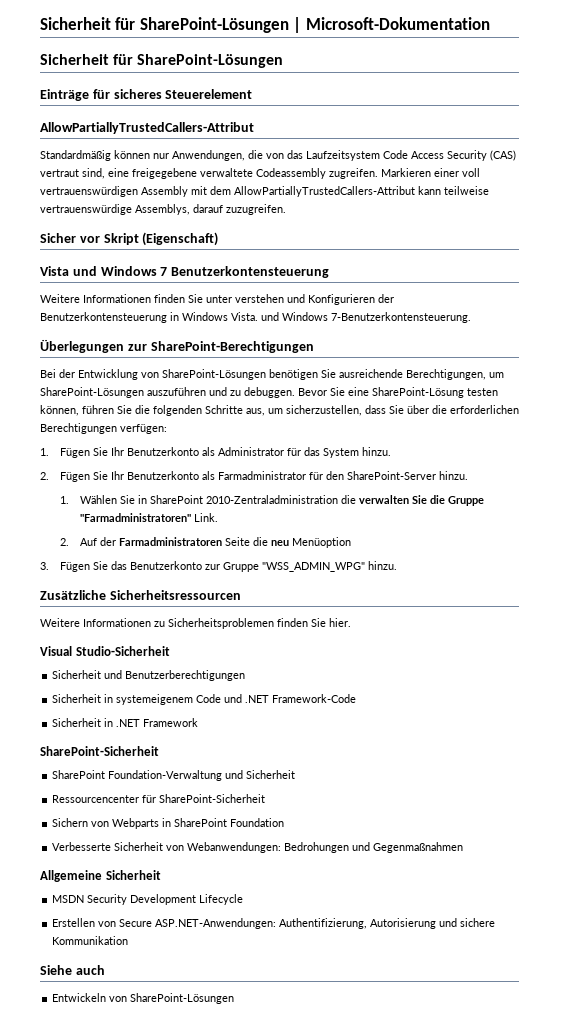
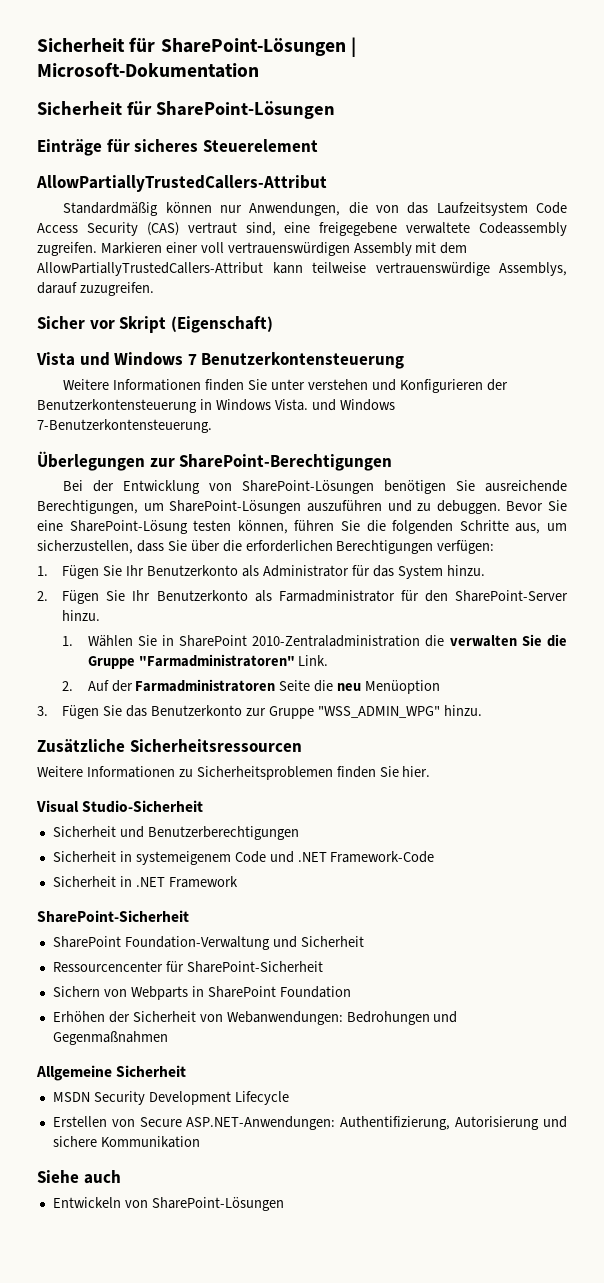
- Verbesserte Sicherheit von Webanwendungen: Bedrohungen und Gegenmaßnahmen
+ Erhöhen der Sicherheit von Webanwendungen: Bedrohungen und Gegenmaßnahmen

